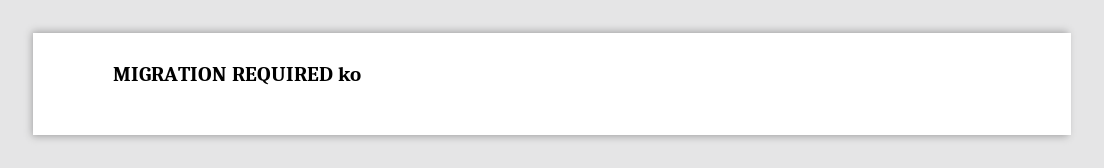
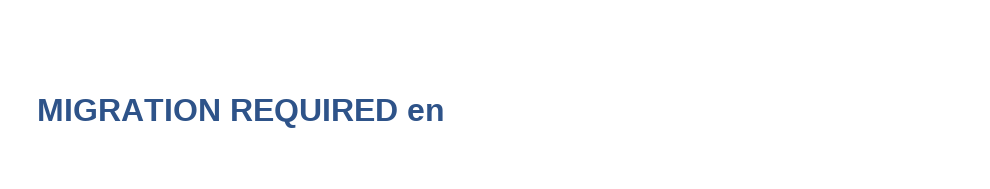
- MIGRATION REQUIRED ko
+ MIGRATION REQUIRED en

